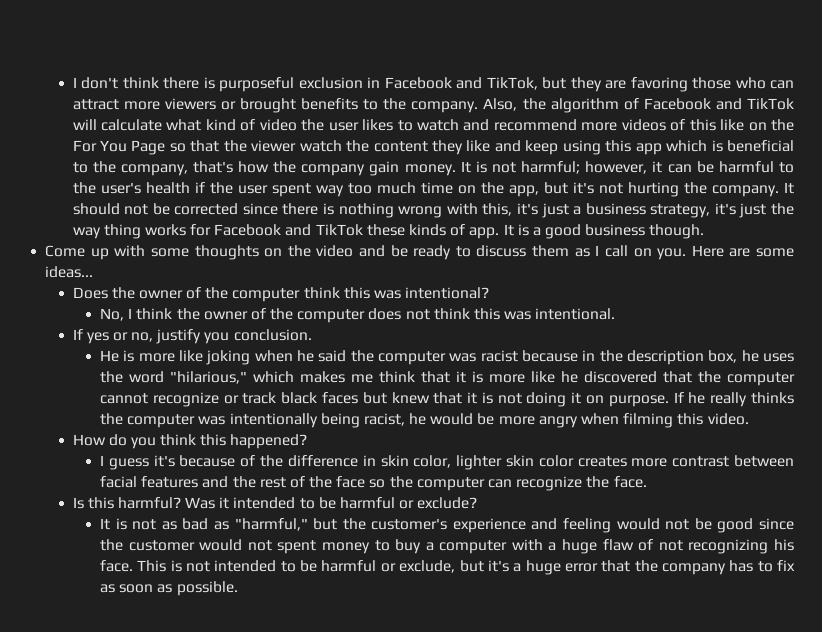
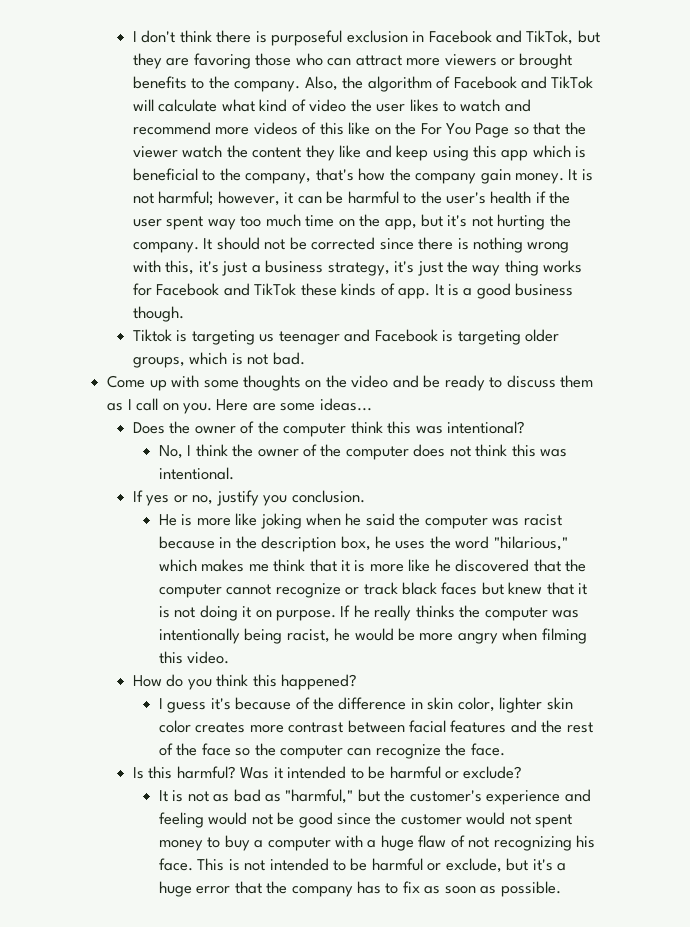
+ Tiktok is targeting us teenager and Facebook is targeting older groups, which is not bad.

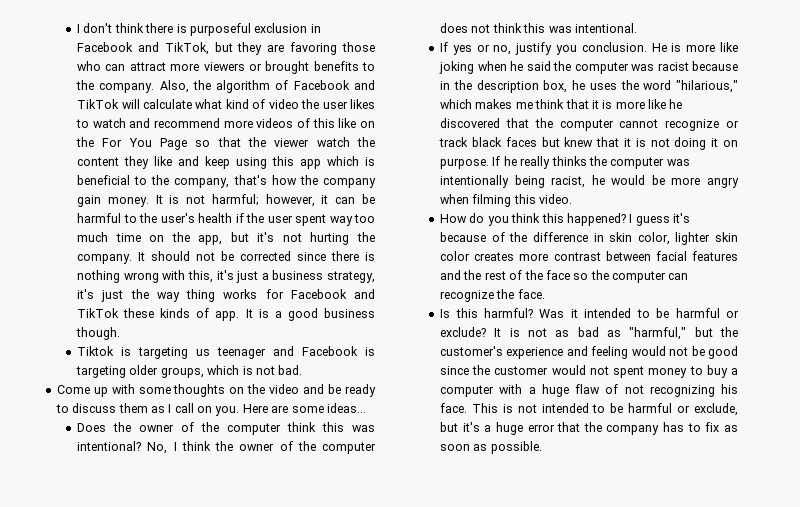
- Does the owner of the computer think this was intentional?
- No, I think the owner of the computer does not think this was intentional.
+ Does the owner of the computer think this was intentional? No, I think the owner of the computer does not think this was intentional.
- If yes or no, justify you conclusion.
- He is more like joking when he said the computer was racist because in the description box, he uses the word "hilarious," which makes me think that it is more like he discovered that the computer cannot recognize or track black faces but knew that it is not doing it on purpose.
+ If yes or no, justify you conclusion. He is more like joking when he said the computer was racist because in the description box, he uses the word "hilarious," which makes me think that it is more like he discovered that the computer cannot recognize or track black faces but knew that it is not doing it on purpose.
- How do you think this happened?
- I guess it's because of the difference in skin color, lighter skin color creates more contrast between facial features and the rest of the face so the computer can recognize the face.
+ How do you think this happened? I guess it's because of the difference in skin color, lighter skin color creates more contrast between facial features and the rest of the face so the computer can recognize the face.
- Was it intended to be harmful or exclude?
- It is not as bad as "harmful," but the customer's experience and feeling would not be good since the customer would not spent money to buy a computer with a huge flaw of not recognizing his face.
+ Was it intended to be harmful or exclude? It is not as bad as "harmful," but the customer's experience and feeling would not be good since the customer would not spent money to buy a computer with a huge flaw of not recognizing his face.

